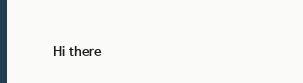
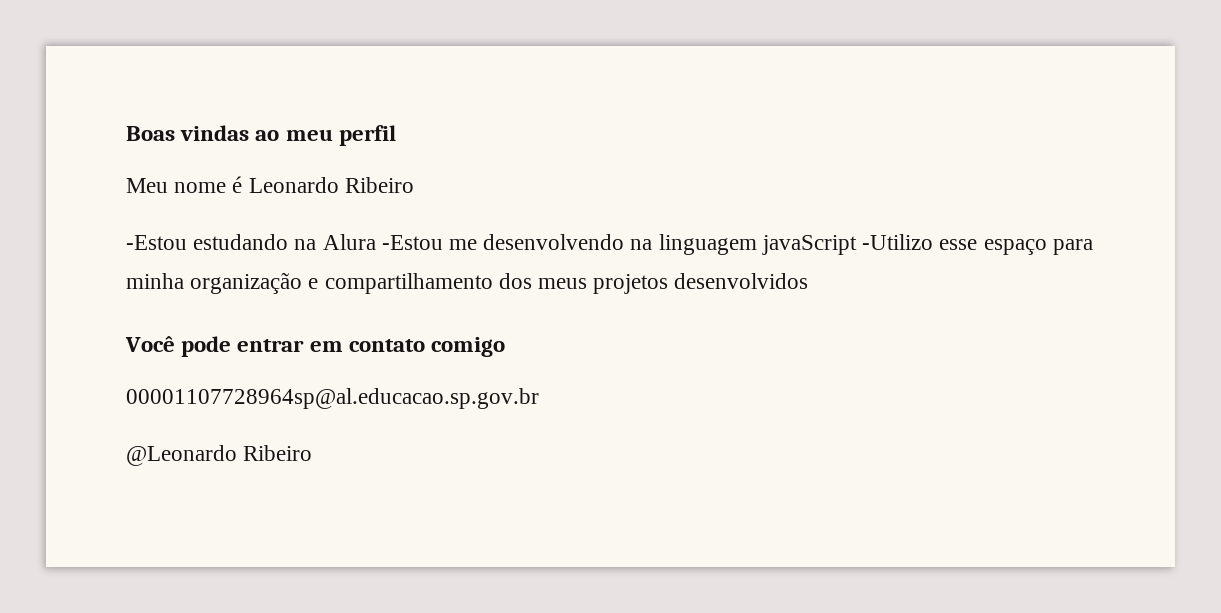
- Hi there
+ Boas vindas ao meu perfil
+ Meu nome é Leonardo Ribeiro
+ -Estou estudando na Alura -Estou me desenvolvendo na linguagem javaScript -Utilizo esse espaço para minha organização e compartilhamento dos meus projetos desenvolvidos
+ Você pode entrar em contato comigo
+ 00001107728964sp@al.educacao.sp.gov.br
+ @Leonardo Ribeiro

